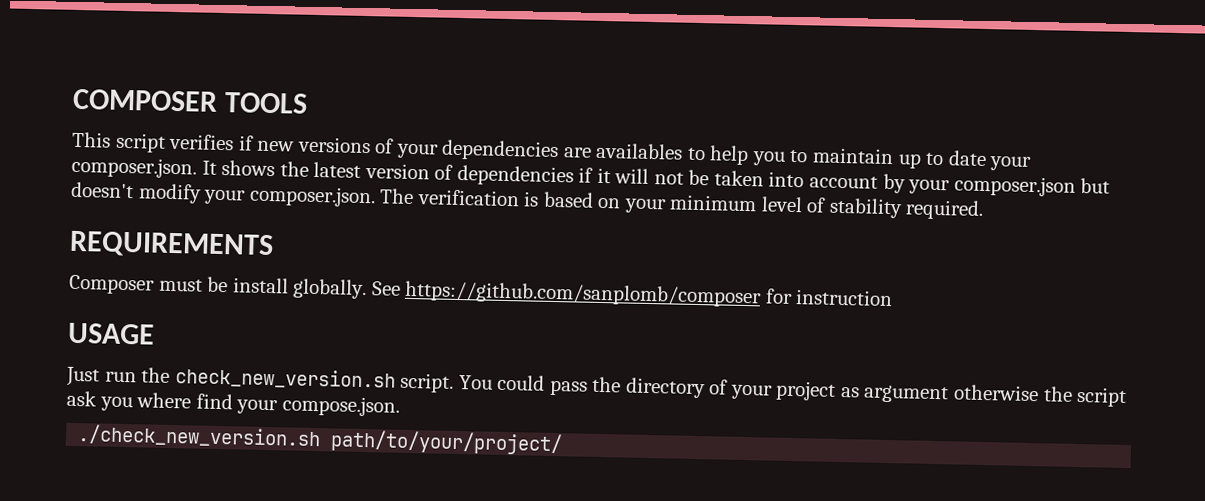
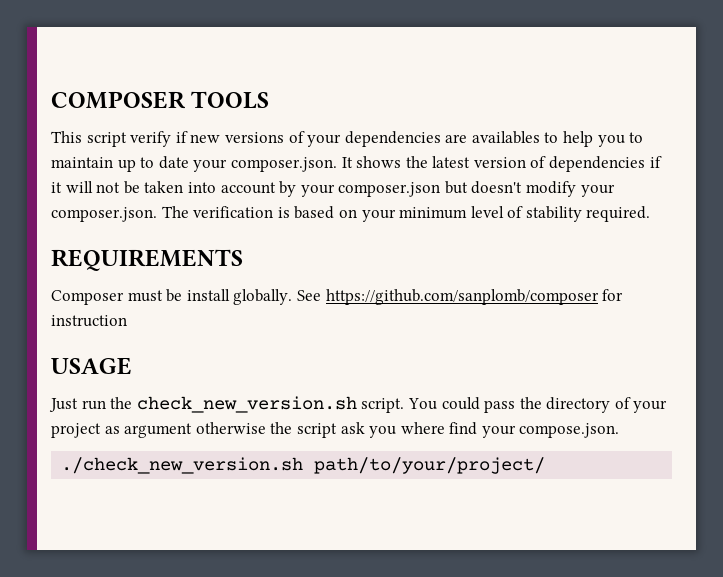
- This script verifies if new versions of your dependencies are availables to help you to maintain up to date your composer.json. It shows the latest version of dependencies if it will not be taken into account by your composer.json but doesn't modify your composer.json. The verification is based on your minimum level of stability required.
+ This script verify if new versions of your dependencies are availables to help you to maintain up to date your composer.json. It shows the latest version of dependencies if it will not be taken into account by your composer.json but doesn't modify your composer.json. The verification is based on your minimum level of stability required.

